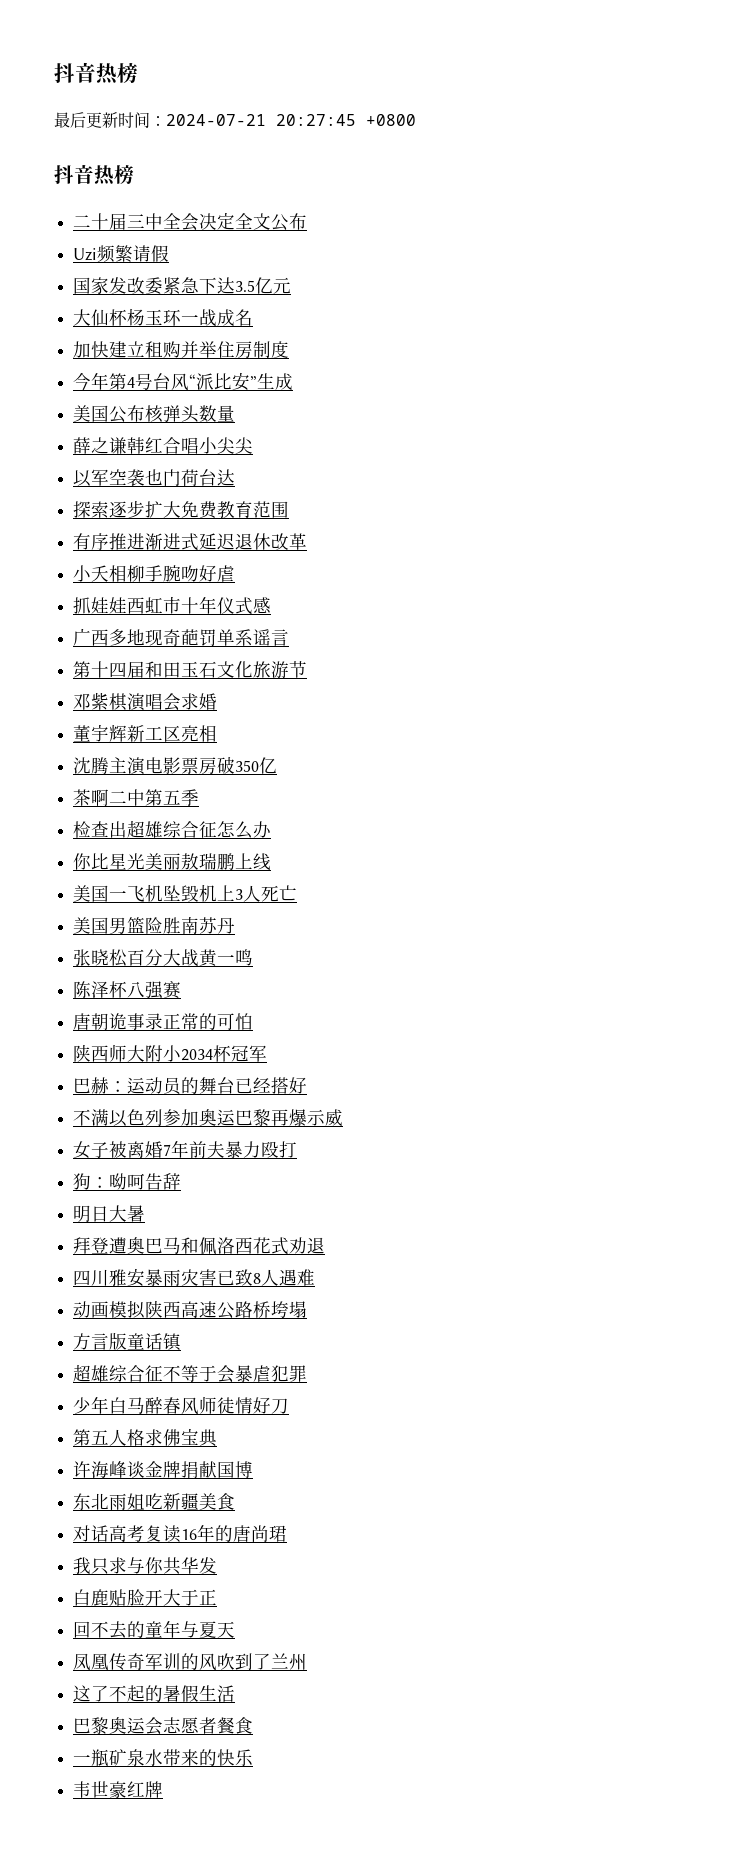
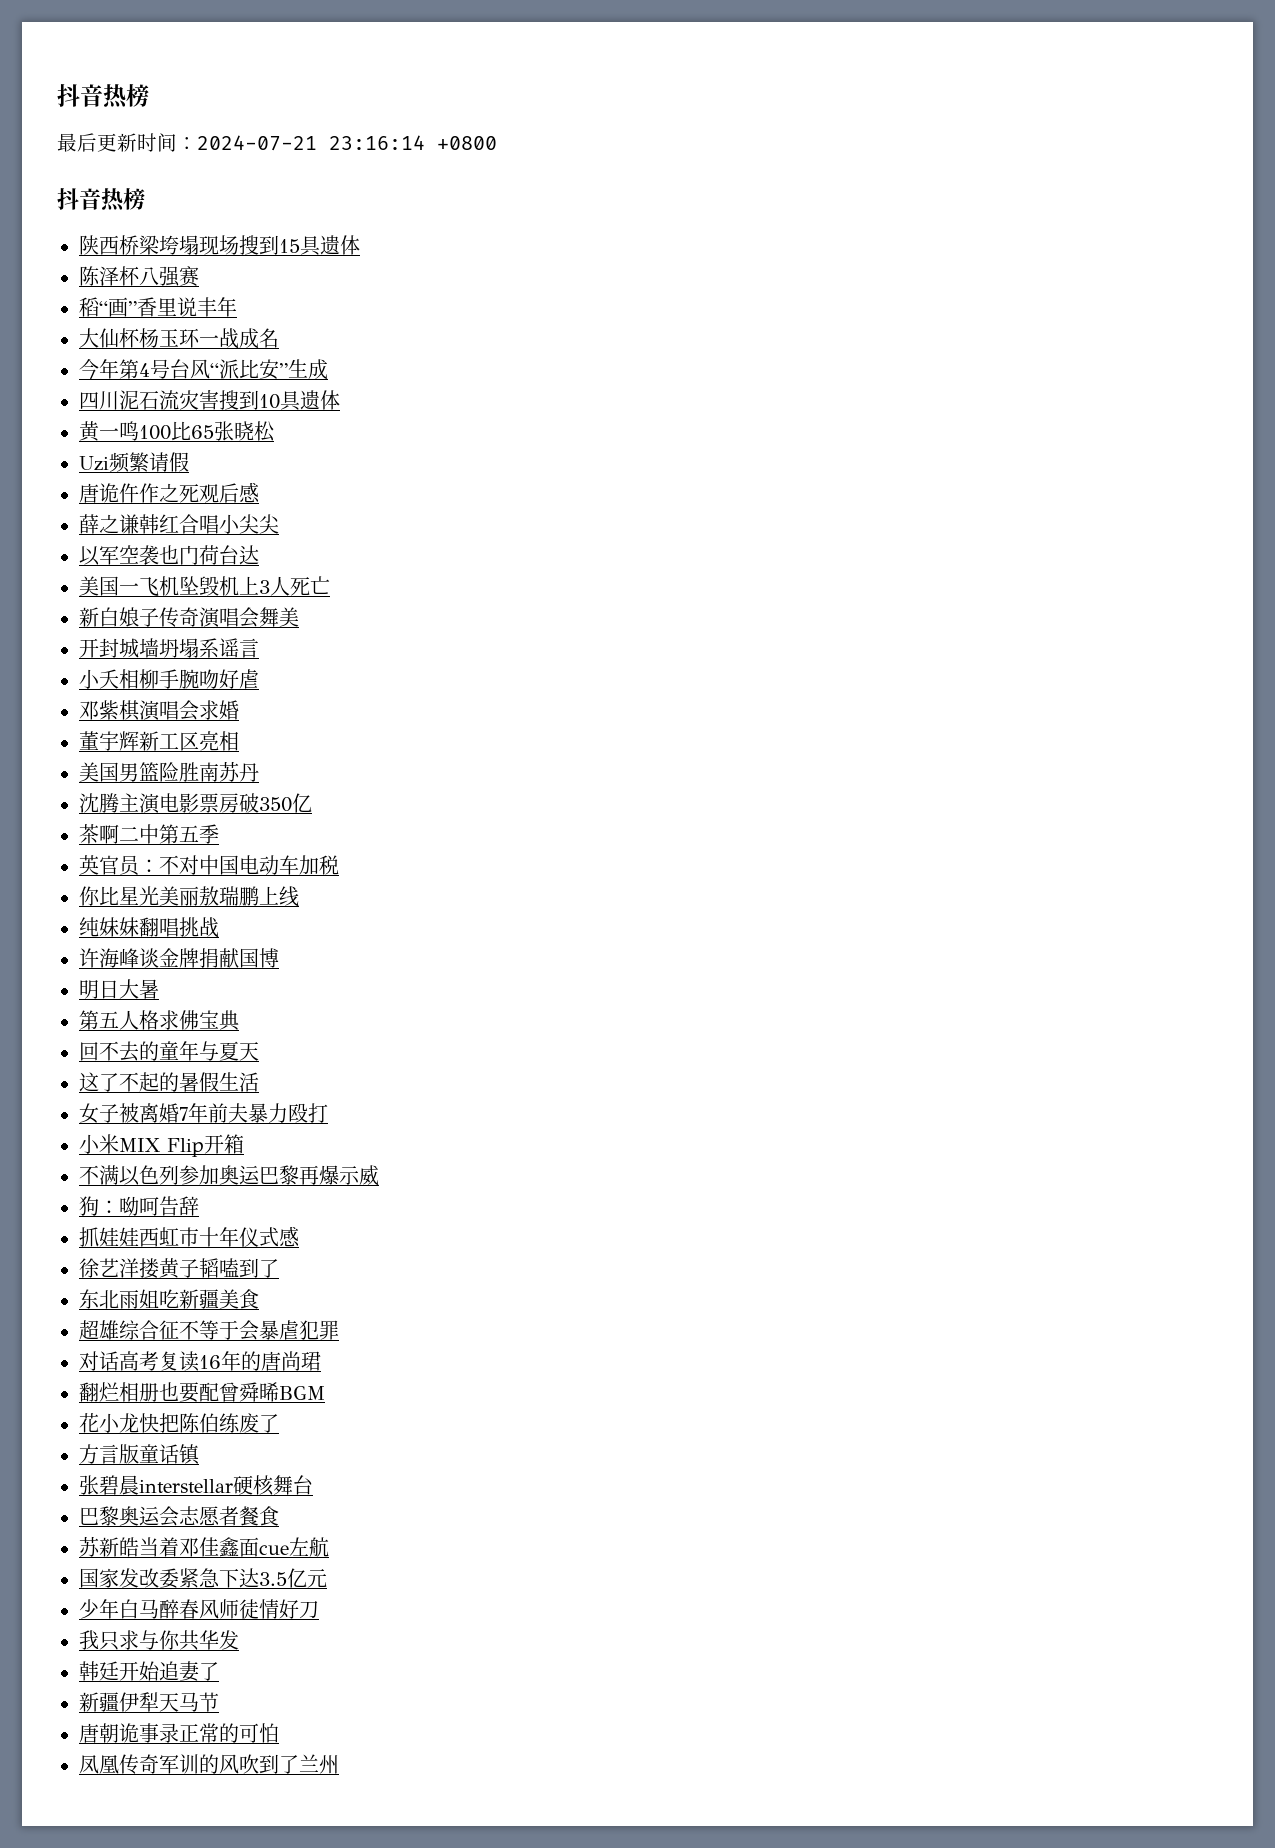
- 最后更新时间：2024-07-21 20:27:45 +0800
+ 最后更新时间：2024-07-21 23:16:14 +0800
- 二十届三中全会决定全文公布
- Uzi频繁请假
- 国家发改委紧急下达3.5亿元
+ 陕西桥梁垮塌现场搜到15具遗体
+ 陈泽杯八强赛
+ 稻“画”香里说丰年
- 加快建立租购并举住房制度
- 美国公布核弹头数量
+ 四川泥石流灾害搜到10具遗体
+ 黄一鸣100比65张晓松
+ Uzi频繁请假
+ 唐诡仵作之死观后感
- 探索逐步扩大免费教育范围
- 有序推进渐进式延迟退休改革
+ 美国一飞机坠毁机上3人死亡
+ 新白娘子传奇演唱会舞美
+ 开封城墙坍塌系谣言
- 抓娃娃西虹市十年仪式感
- 广西多地现奇葩罚单系谣言
- 第十四届和田玉石文化旅游节
+ 美国男篮险胜南苏丹
- 检查出超雄综合征怎么办
+ 英官员：不对中国电动车加税
- 美国一飞机坠毁机上3人死亡
- 美国男篮险胜南苏丹
- 张晓松百分大战黄一鸣
- 陈泽杯八强赛
- 唐朝诡事录正常的可怕
- 陕西师大附小2034杯冠军
- 巴赫：运动员的舞台已经搭好
+ 纯妹妹翻唱挑战
+ 许海峰谈金牌捐献国博
+ 明日大暑
+ 第五人格求佛宝典
+ 回不去的童年与夏天
+ 这了不起的暑假生活
+ 女子被离婚7年前夫暴力殴打
+ 小米MIX Flip开箱
- 女子被离婚7年前夫暴力殴打
  狗：呦呵告辞
- 明日大暑
- 拜登遭奥巴马和佩洛西花式劝退
- 四川雅安暴雨灾害已致8人遇难
- 动画模拟陕西高速公路桥垮塌
- 方言版童话镇
+ 抓娃娃西虹市十年仪式感
+ 徐艺洋搂黄子韬嗑到了
+ 东北雨姐吃新疆美食
+ 对话高考复读16年的唐尚珺
+ 翻烂相册也要配曾舜晞BGM
+ 花小龙快把陈伯练废了
+ 方言版童话镇
+ 张碧晨interstellar硬核舞台
+ 巴黎奥运会志愿者餐食
+ 苏新皓当着邓佳鑫面cue左航
+ 国家发改委紧急下达3.5亿元
- 第五人格求佛宝典
- 许海峰谈金牌捐献国博
- 东北雨姐吃新疆美食
- 对话高考复读16年的唐尚珺
  我只求与你共华发
- 白鹿贴脸开大于正
- 回不去的童年与夏天
+ 韩廷开始追妻了
+ 新疆伊犁天马节
+ 唐朝诡事录正常的可怕
- 这了不起的暑假生活
- 巴黎奥运会志愿者餐食
- 一瓶矿泉水带来的快乐
- 韦世豪红牌

